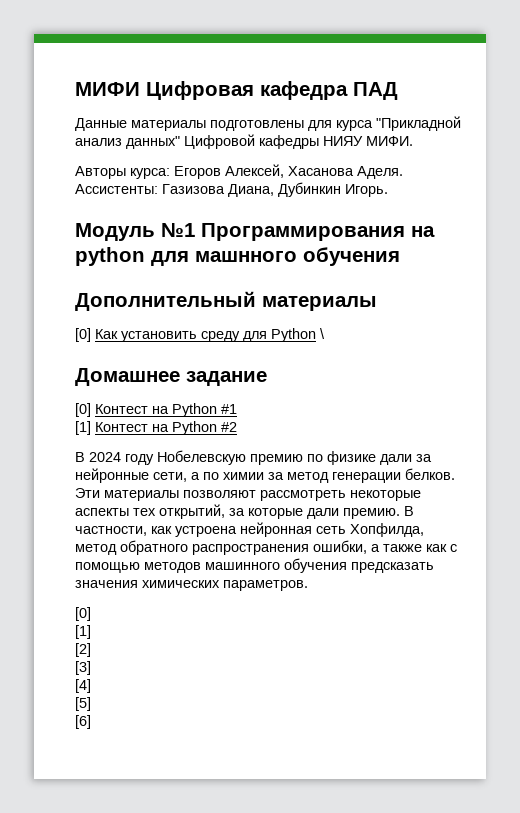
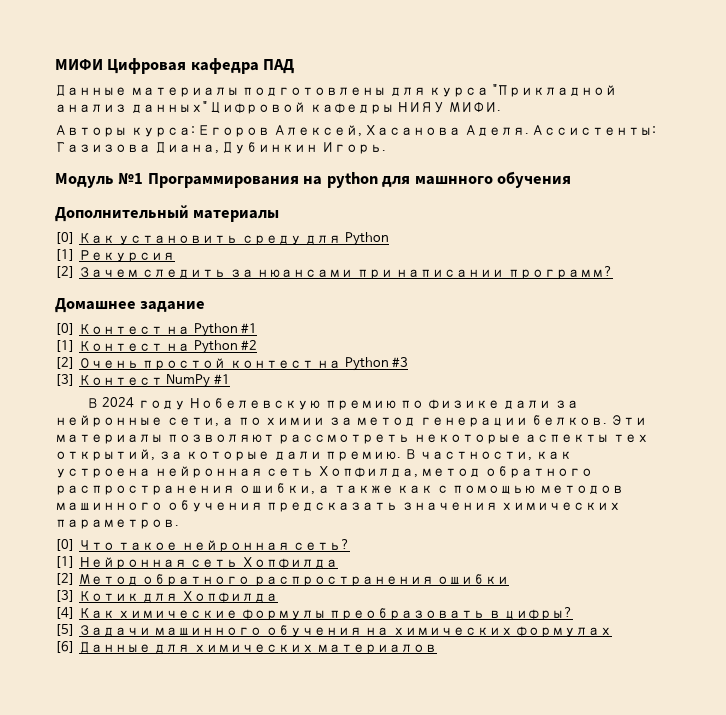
- [0] Как установить среду для Python \
+ [0] Как установить среду для Python
+ [1] Рекурсия
+ [2] Зачем следить за нюансами при написании программ?
+ [2] Очень простой контест на Python #3
+ [3] Контест NumPy #1
  В частности, как устроена нейронная сеть Хопфилда, метод обратного распространения ошибки, а также как с помощью методов машинного обучения предсказать значения химических параметров.
- [0]
- [1]
- [2]
- [3]
- [4]
- [5]
- [6]
+ [0] Что такое нейронная сеть?
+ [1] Нейронная сеть Хопфилда
+ [2] Метод обратного распространения ошибки
+ [3] Котик для Хопфилда
+ [4] Как химические формулы преобразовать в цифры?
+ [5] Задачи машинного обучения на химических формулах
+ [6] Данные для химических материалов

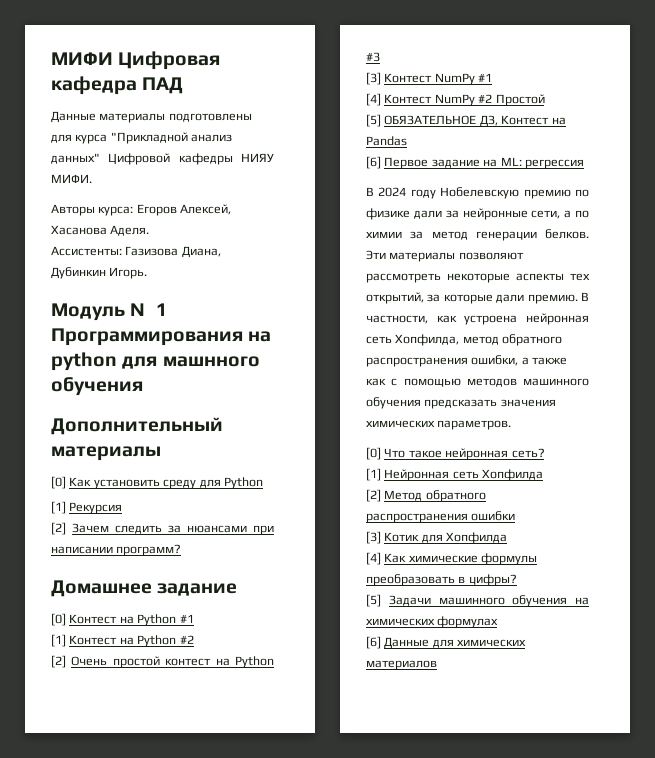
- Авторы курса: Егоров Алексей, Хасанова Аделя. Ассистенты: Газизова Диана, Дубинкин Игорь.
+ Авторы курса: Егоров Алексей, Хасанова Аделя.
+ Ассистенты: Газизова Диана, Дубинкин Игорь.
+ [4] Контест NumPy #2 Простой
+ [5] ОБЯЗАТЕЛЬНОЕ ДЗ, Контест на Pandas
+ [6] Первое задание на ML: регрессия

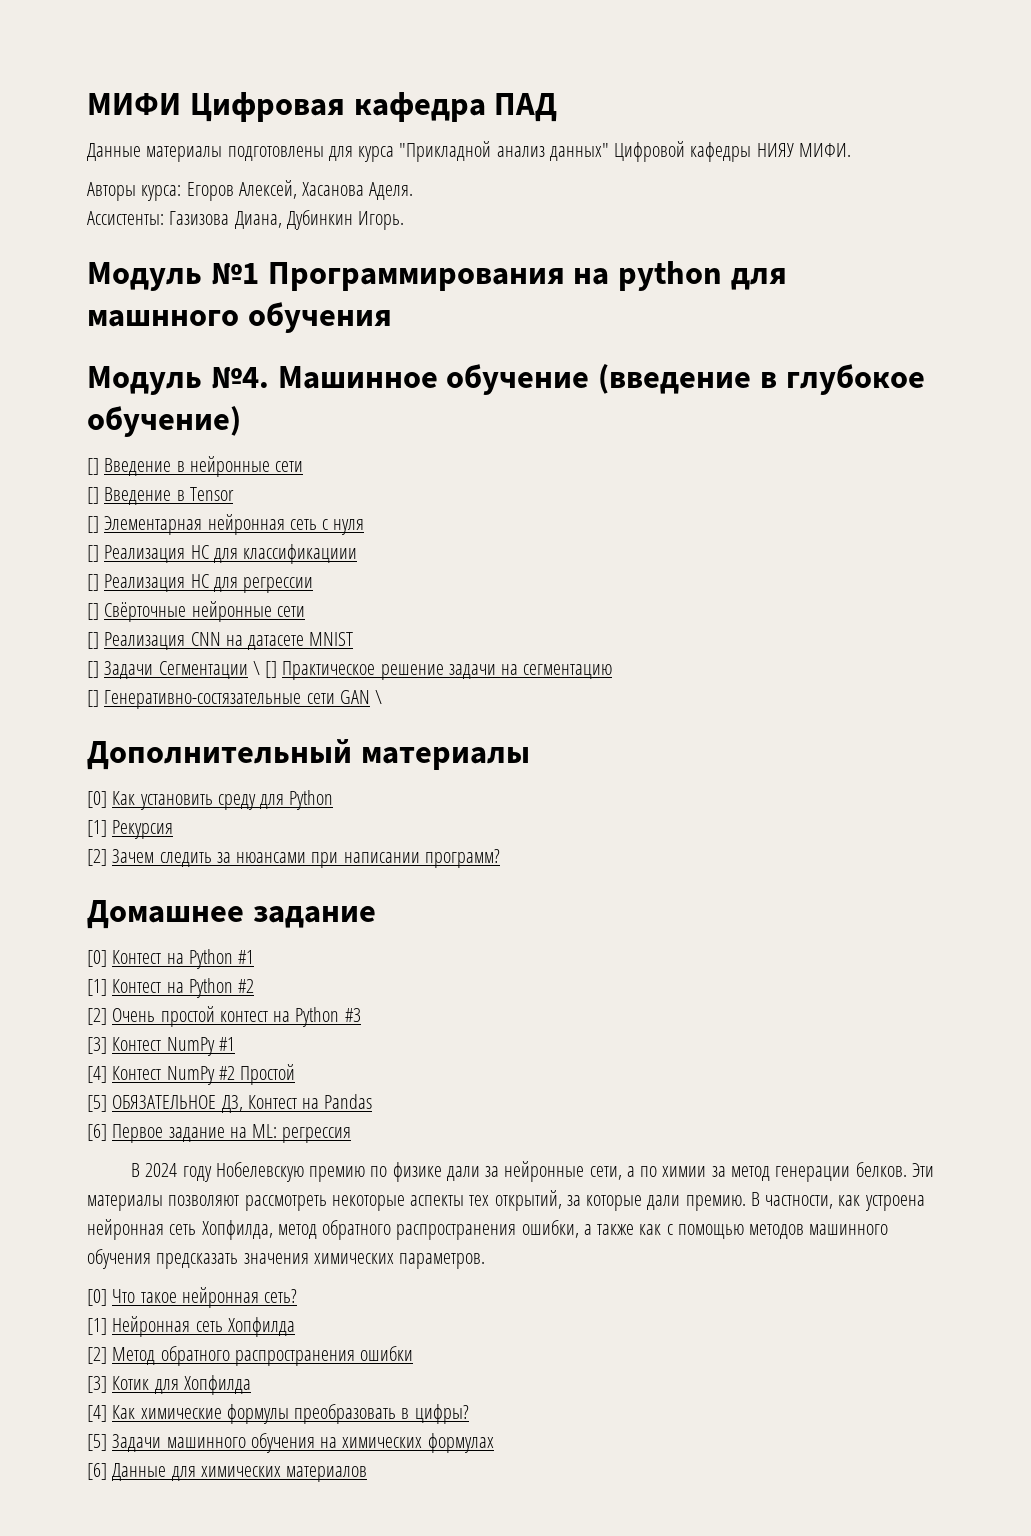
+ Модуль №4. Машинное обучение (введение в глубокое обучение)
+ [] Введение в нейронные сети
+ [] Введение в Tensor
+ [] Элементарная нейронная сеть с нуля
+ [] Реализация НС для классификациии
+ [] Реализация НС для регрессии
+ [] Свёрточные нейронные сети
+ [] Реализация CNN на датасете MNIST
+ [] Задачи Сегментации \ [] Практическое решение задачи на сегментацию
+ [] Генеративно-состязательные сети GAN \

